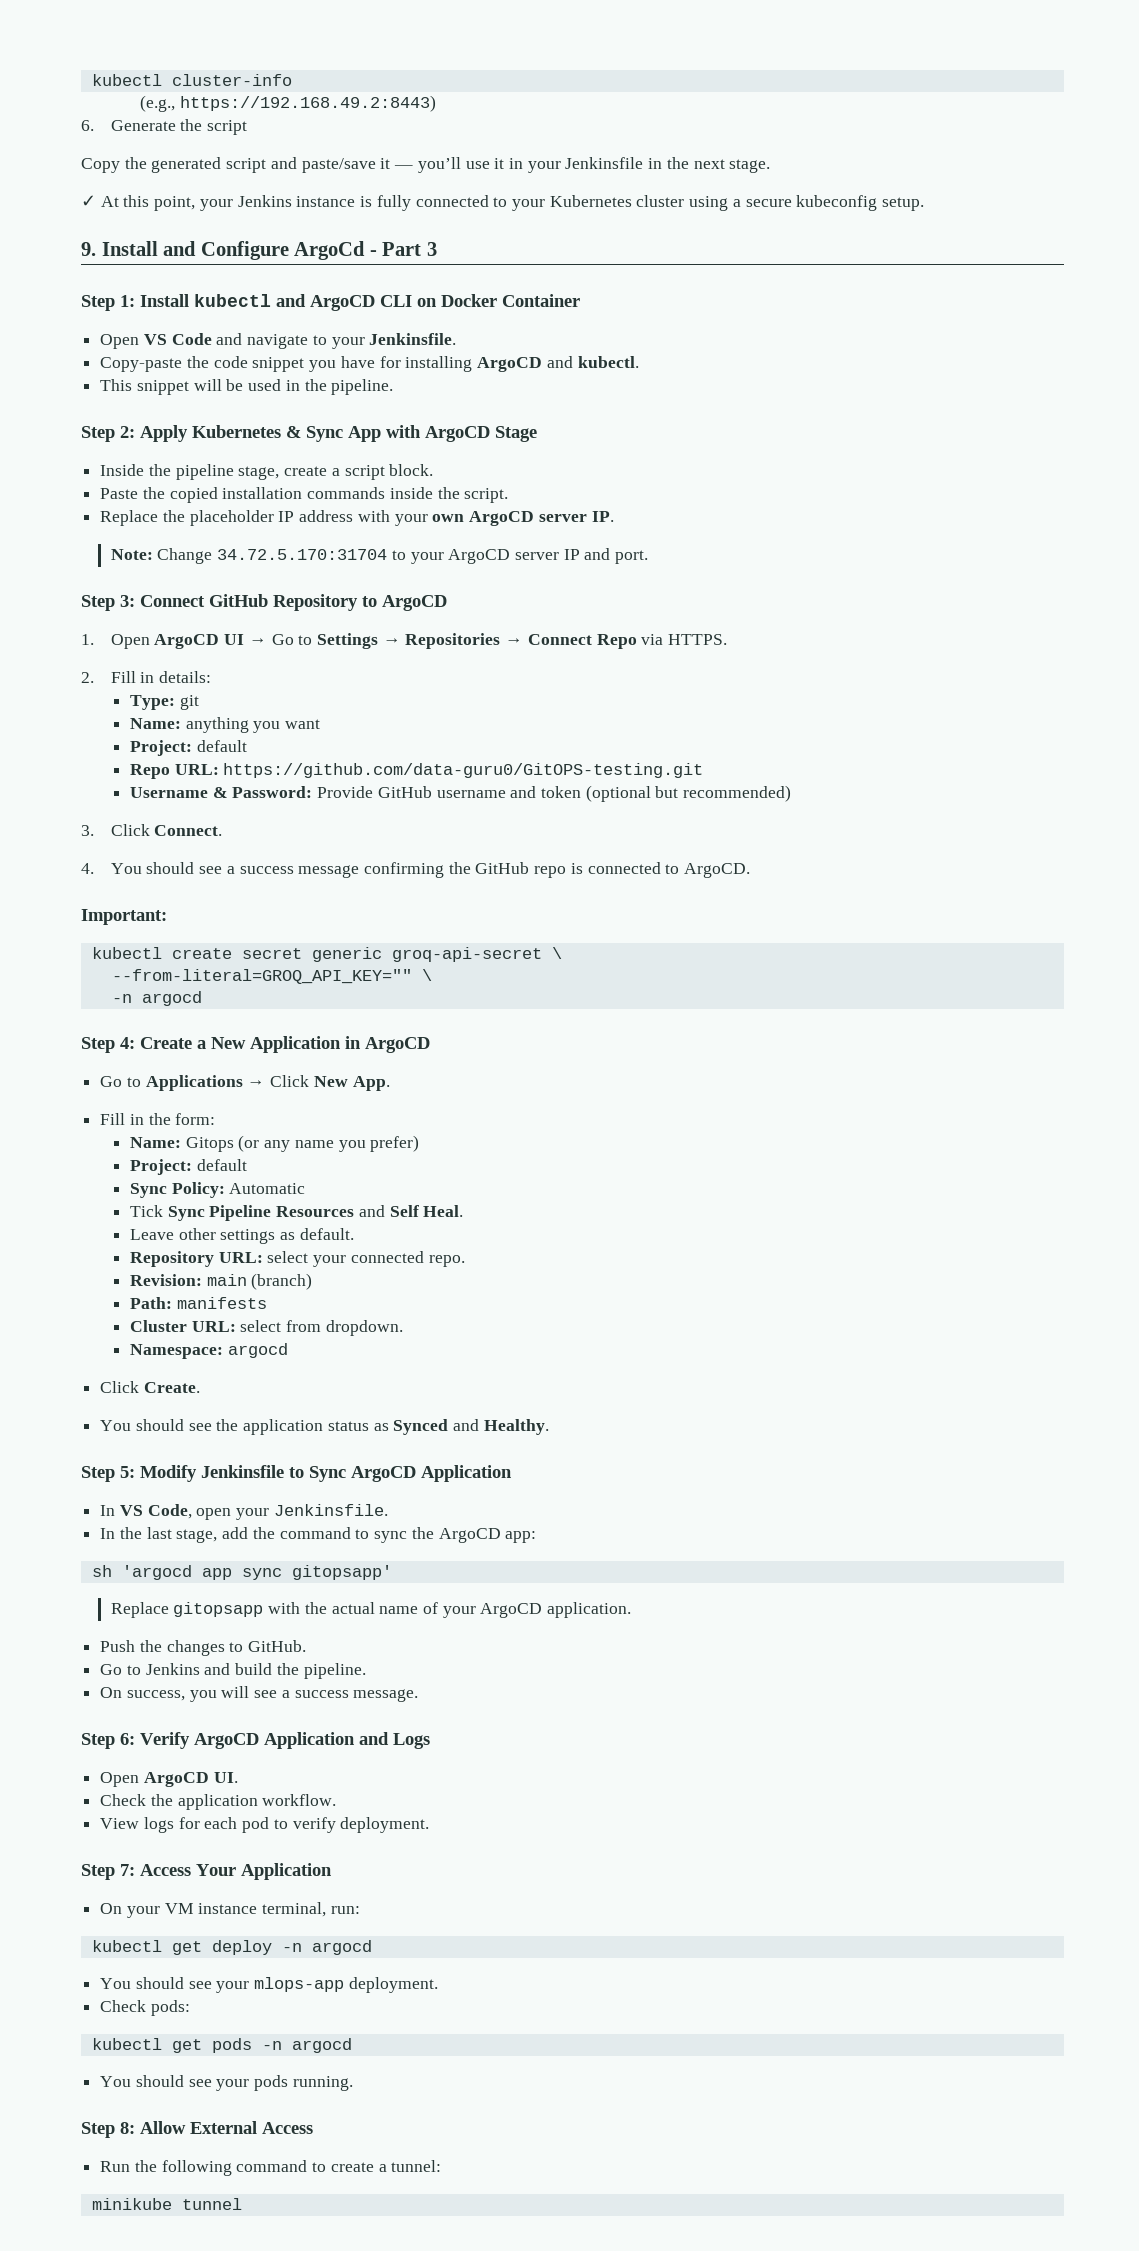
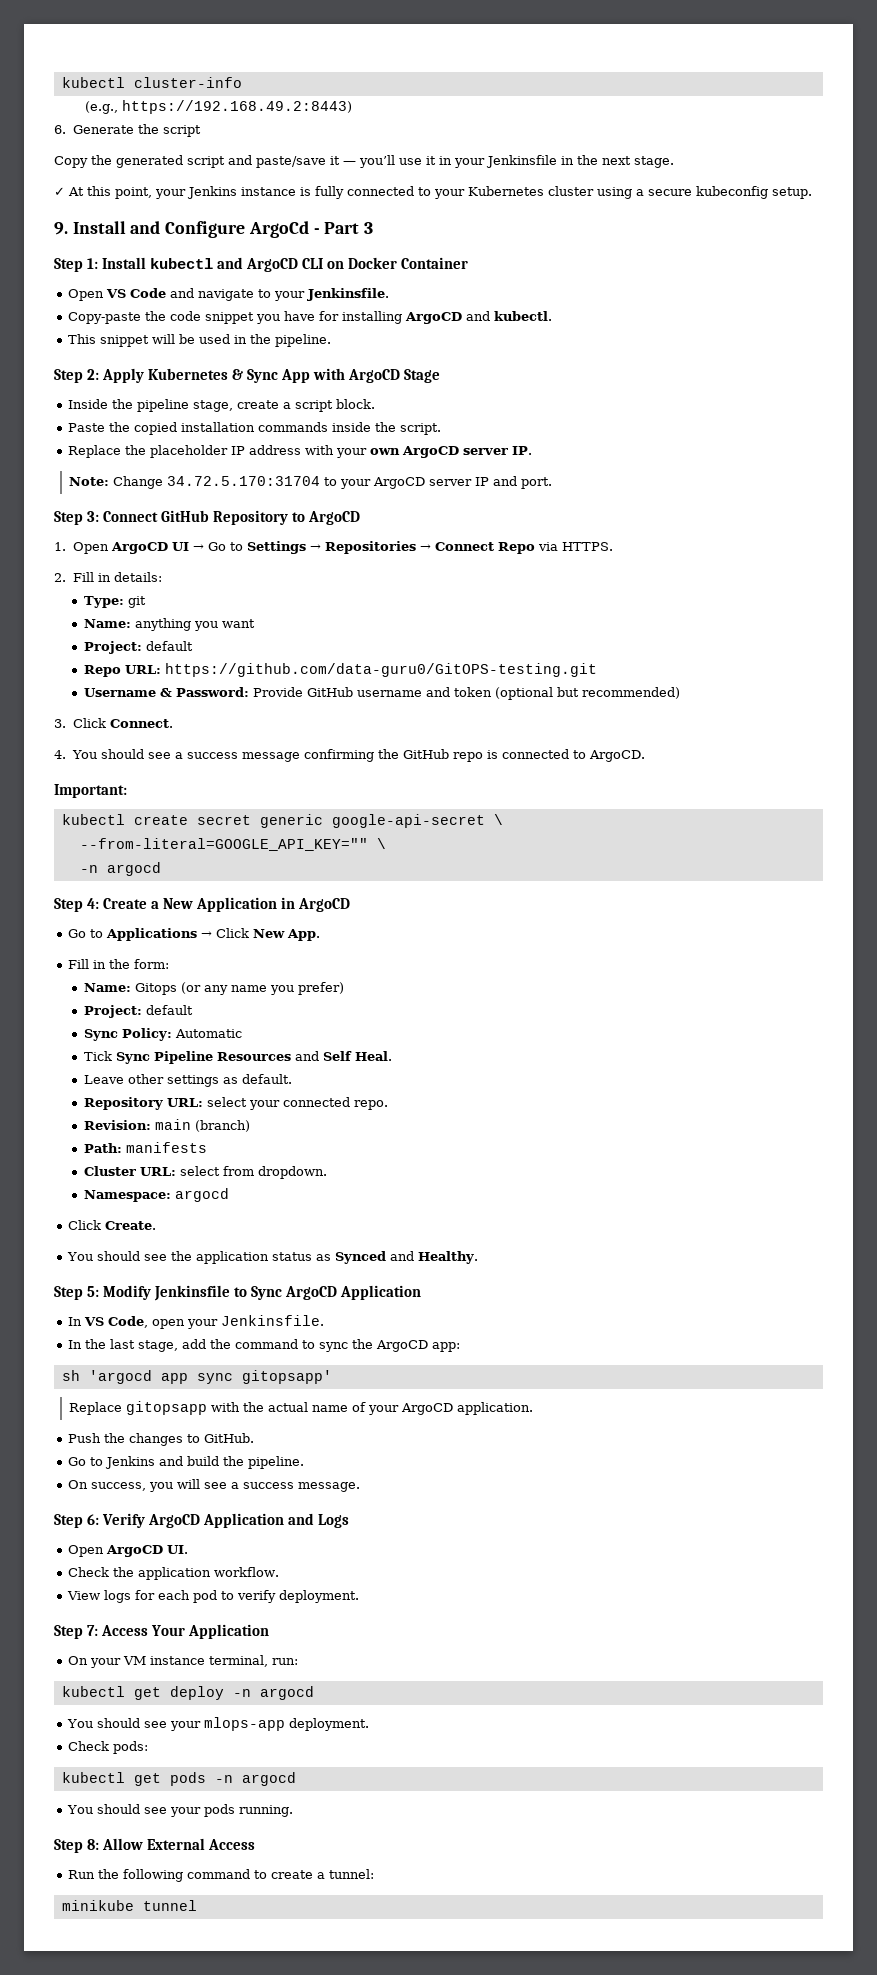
- kubectl create secret generic groq-api-secret \
- --from-literal=GROQ_API_KEY="" \
+ kubectl create secret generic google-api-secret \
+ --from-literal=GOOGLE_API_KEY="" \

